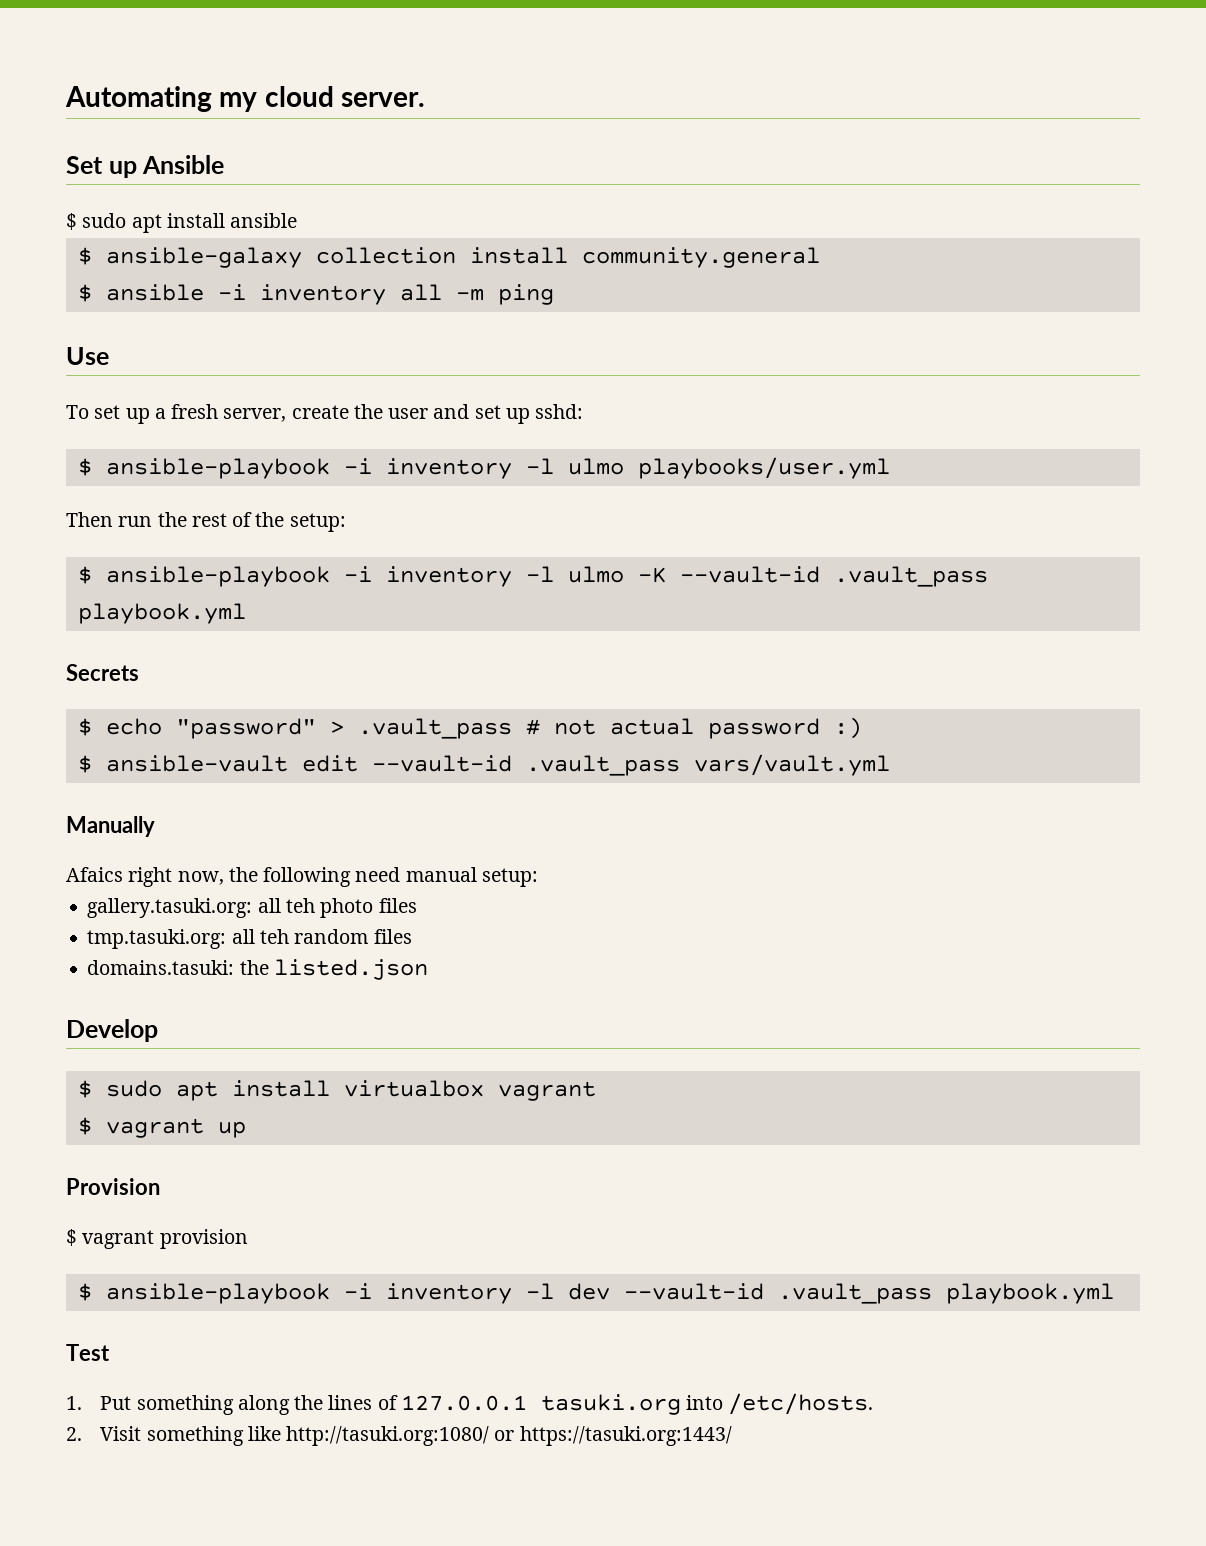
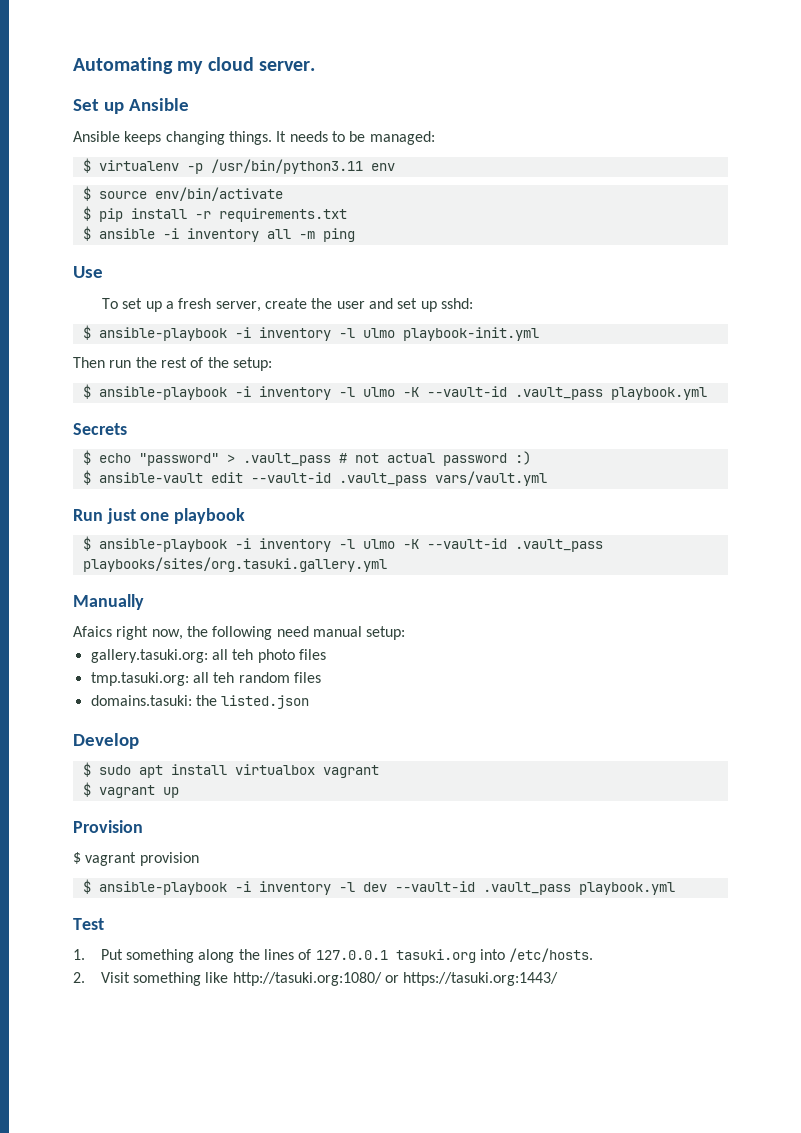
- $ sudo apt install ansible
- $ ansible-galaxy collection install community.general
+ Ansible keeps changing things. It needs to be managed:
+ $ virtualenv -p /usr/bin/python3.11 env
+ $ source env/bin/activate
+ $ pip install -r requirements.txt
- $ ansible-playbook -i inventory -l ulmo playbooks/user.yml
+ $ ansible-playbook -i inventory -l ulmo playbook-init.yml
+ Run just one playbook
+ $ ansible-playbook -i inventory -l ulmo -K --vault-id .vault_pass playbooks/sites/org.tasuki.gallery.yml

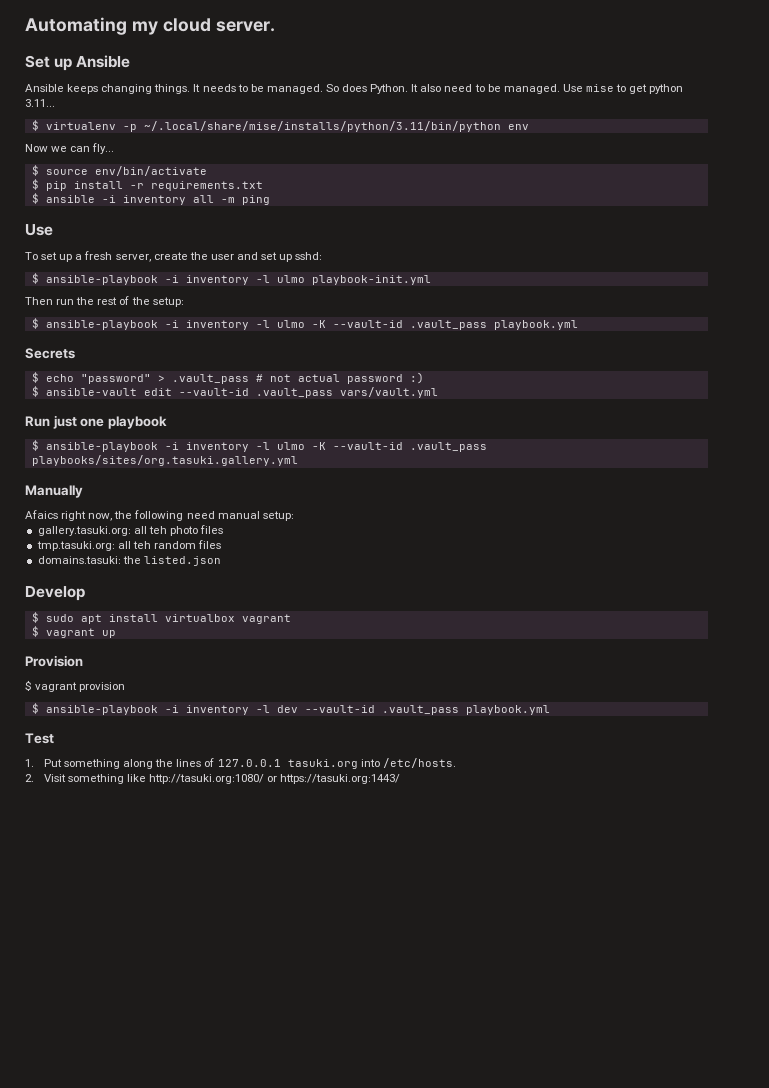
- It needs to be managed:
+ It needs to be managed. So does Python. It also need to be managed. Use mise to get python 3.11...
- $ virtualenv -p /usr/bin/python3.11 env
+ $ virtualenv -p ~/.local/share/mise/installs/python/3.11/bin/python env
+ Now we can fly...

